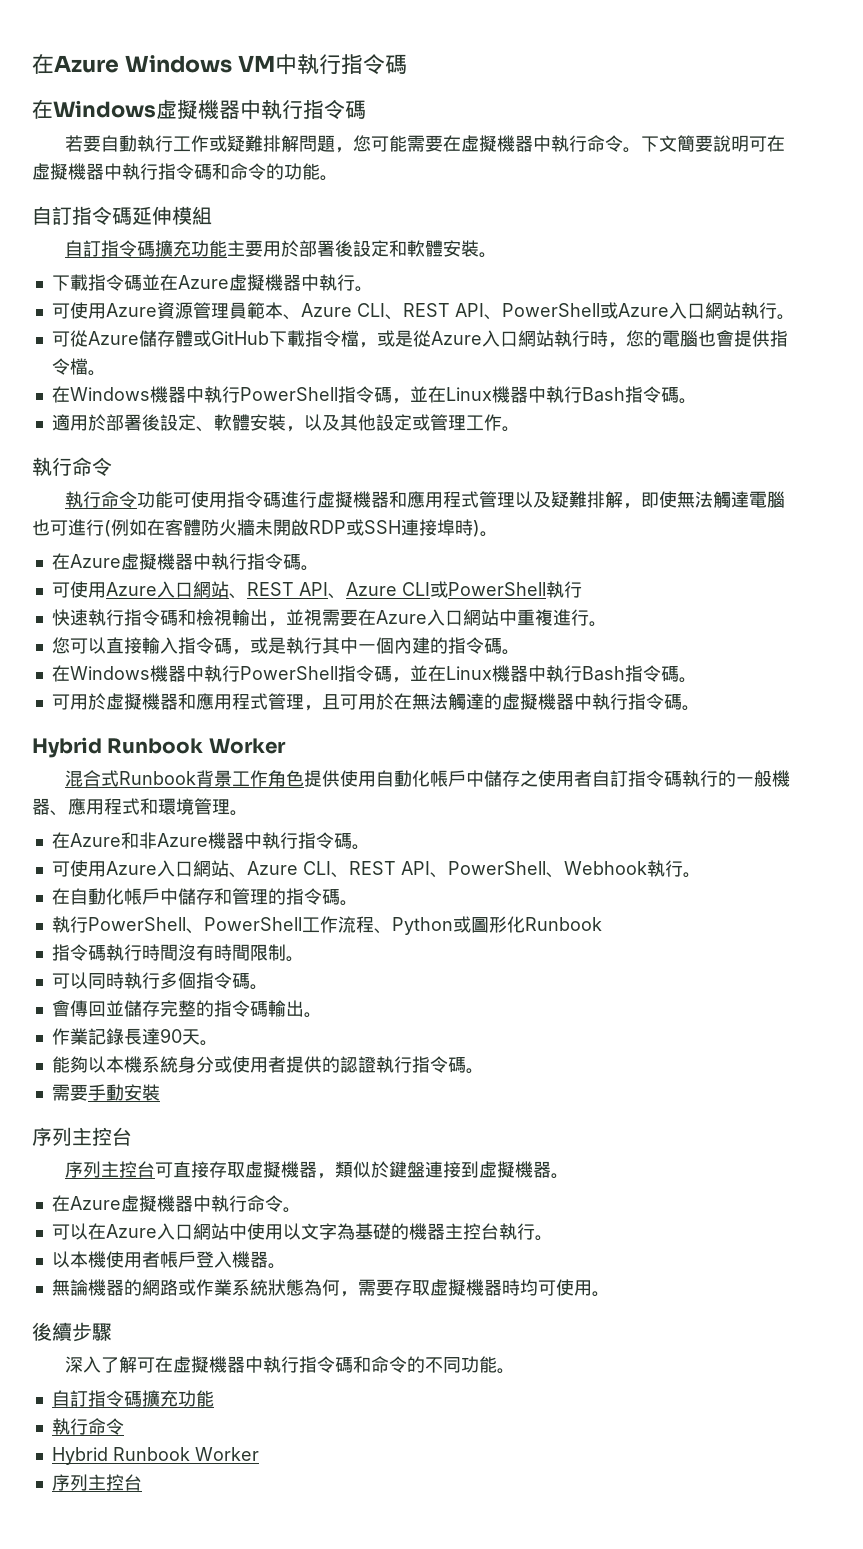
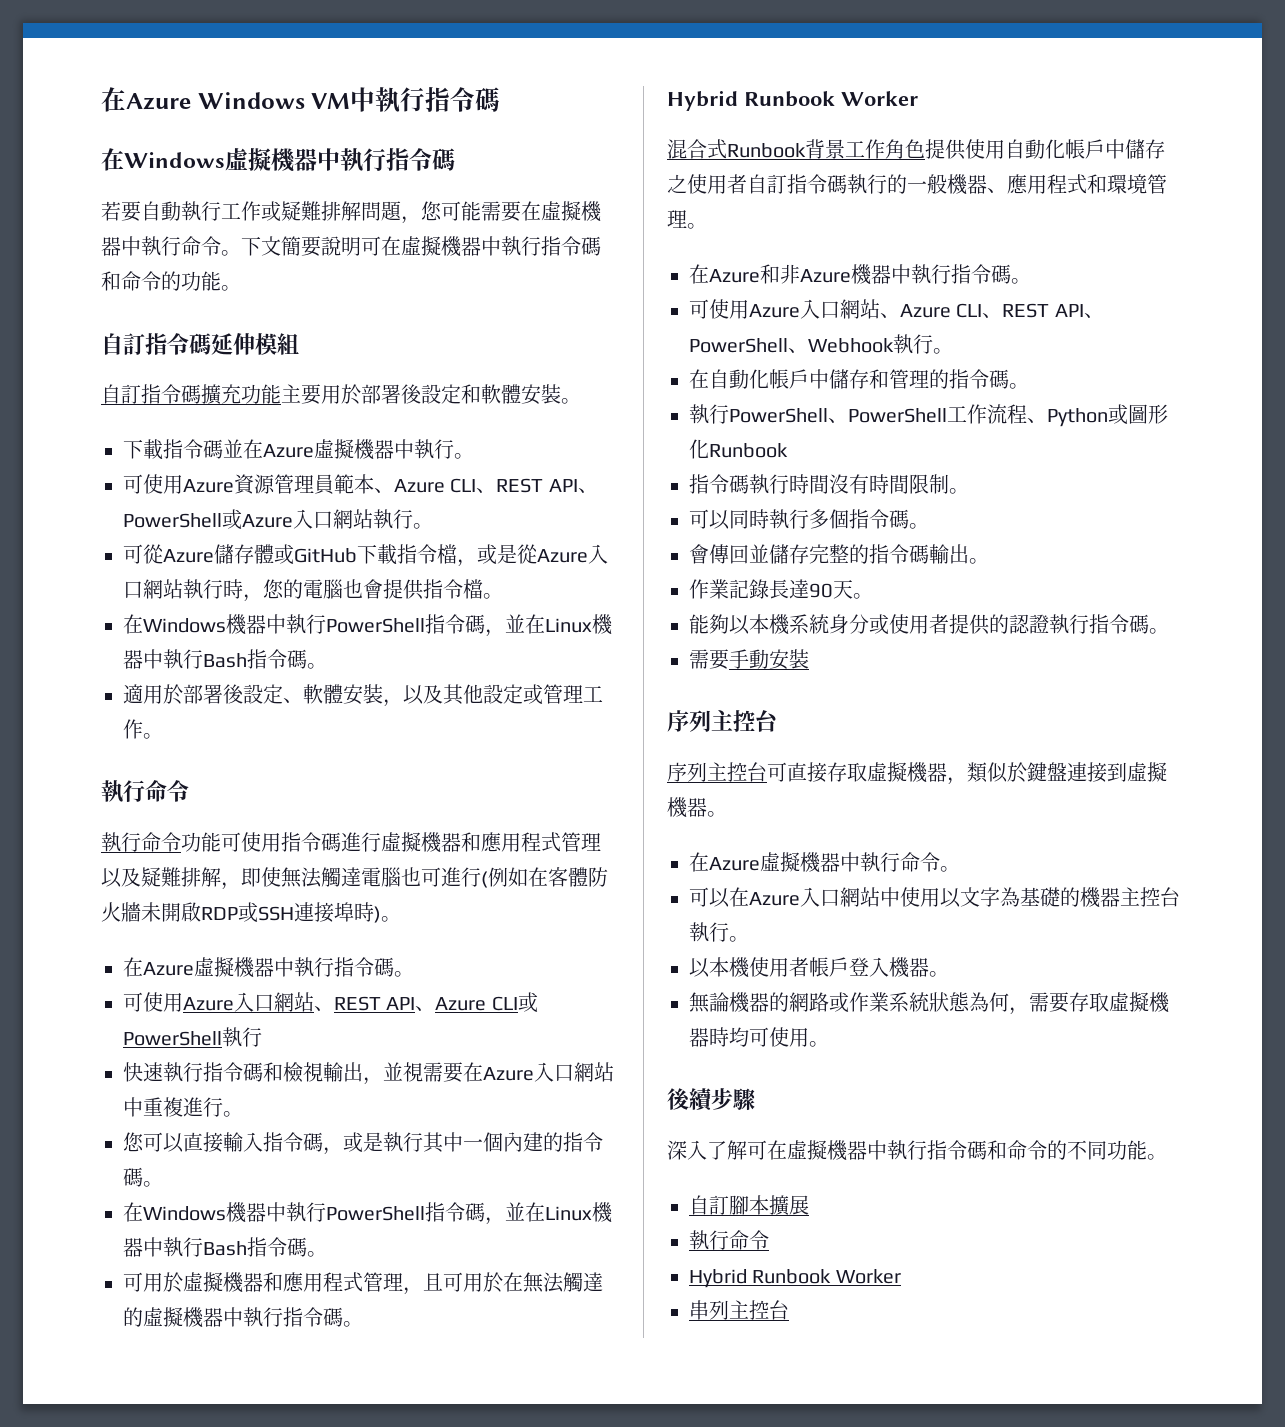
  深入了解可在虛擬機器中執行指令碼和命令的不同功能。
- 自訂指令碼擴充功能
+ 自訂腳本擴展
  執行命令
  Hybrid Runbook Worker
- 序列主控台
+ 串列主控台

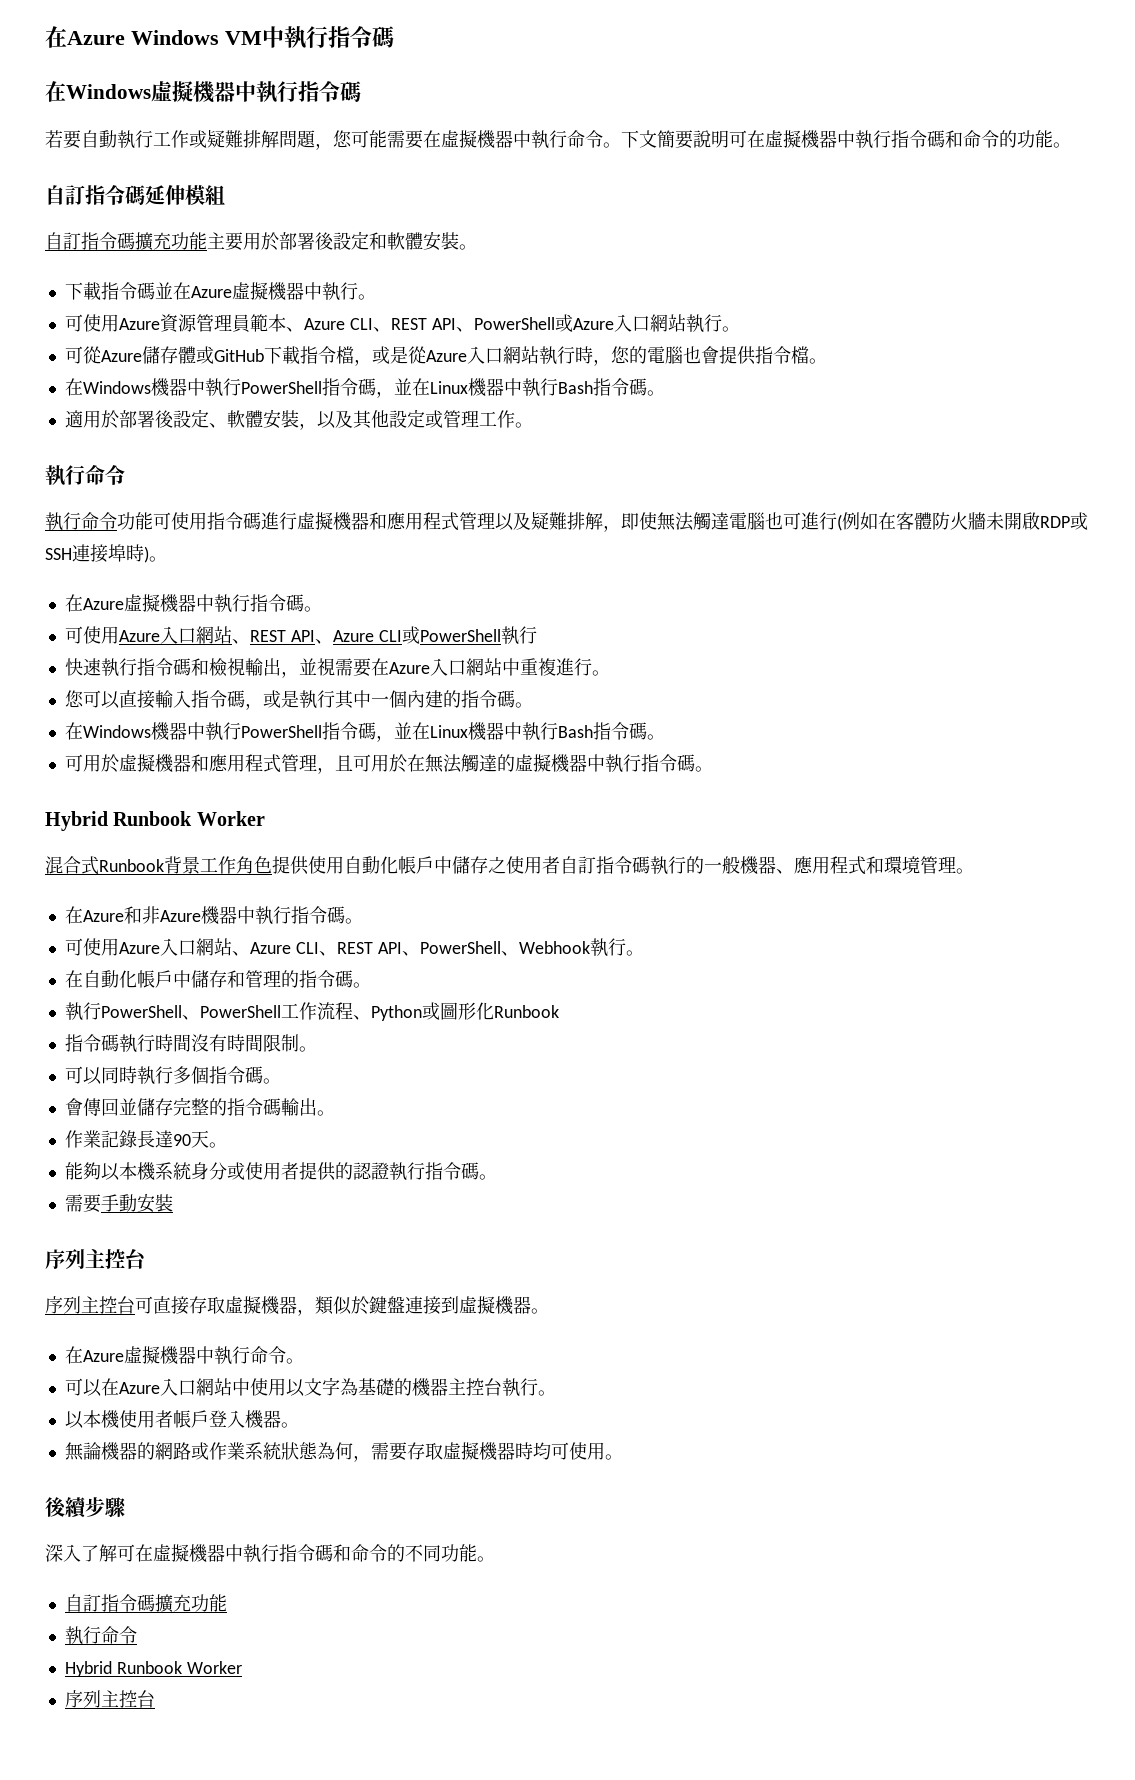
  深入了解可在虛擬機器中執行指令碼和命令的不同功能。
- 自訂腳本擴展
+ 自訂指令碼擴充功能
  執行命令
  Hybrid Runbook Worker
- 串列主控台
+ 序列主控台

